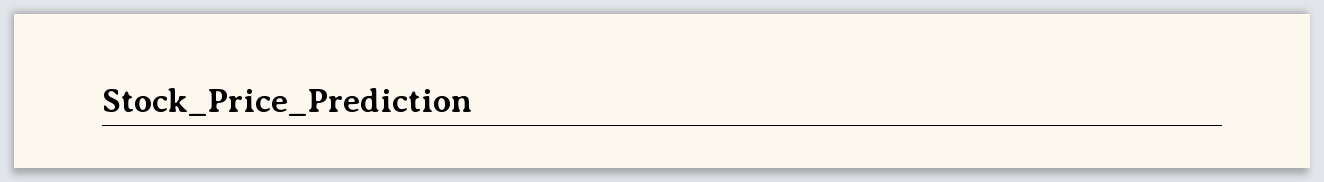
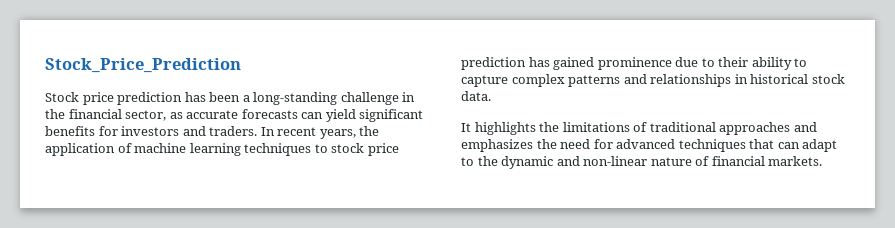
+ Stock price prediction has been a long-standing challenge in the financial sector, as accurate forecasts can yield significant benefits for investors and traders. In recent years, the application of machine learning techniques to stock price prediction has gained prominence due to their ability to capture complex patterns and relationships in historical stock data.
+ It highlights the limitations of traditional approaches and emphasizes the need for advanced techniques that can adapt to the dynamic and non-linear nature of financial markets.

